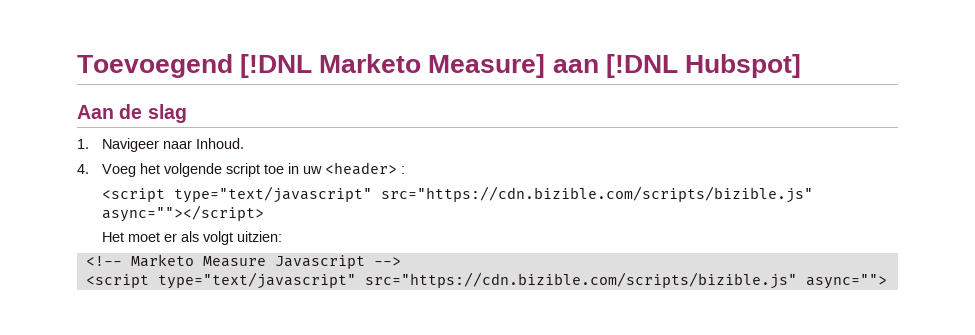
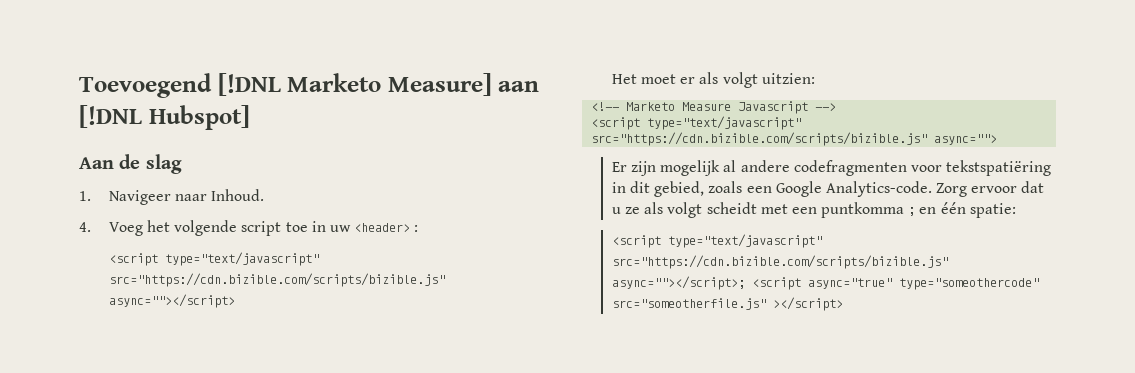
+ Er zijn mogelijk al andere codefragmenten voor tekstspatiëring in dit gebied, zoals een Google Analytics-code. Zorg ervoor dat u ze als volgt scheidt met een puntkomma ; en één spatie:
+ <script type="text/javascript" src="https://cdn.bizible.com/scripts/bizible.js" async=""></script>; <script async="true" type="someothercode" src="someotherfile.js" ></script>

